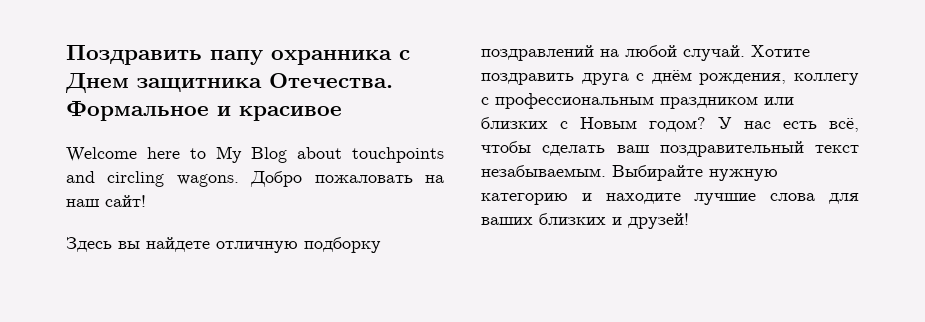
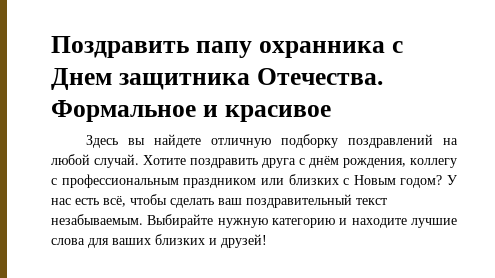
- Welcome here to My Blog about touchpoints and circling wagons. Добро пожаловать на наш сайт!

